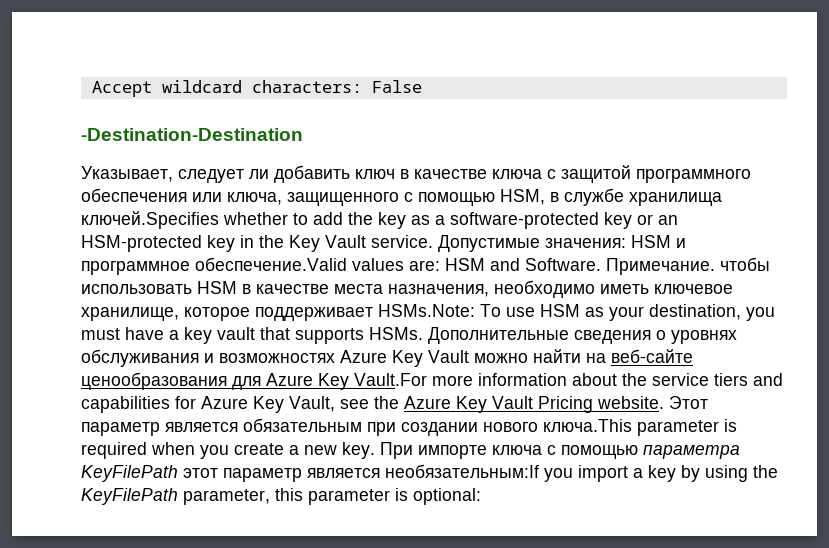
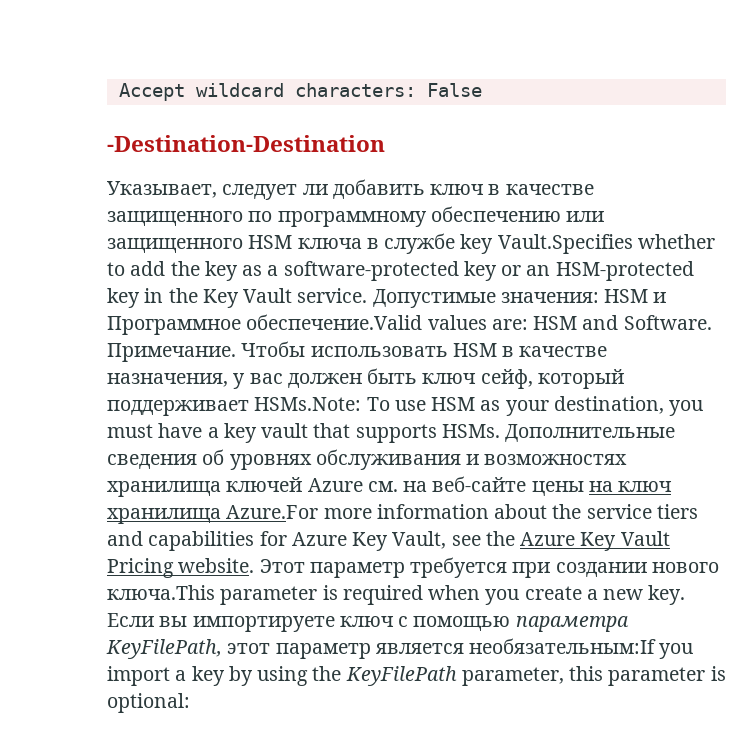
- Указывает, следует ли добавить ключ в качестве ключа с защитой программного обеспечения или ключа, защищенного с помощью HSM, в службе хранилища ключей.Specifies whether to add the key as a software-protected key or an HSM-protected key in the Key Vault service.
+ Указывает, следует ли добавить ключ в качестве защищенного по программному обеспечению или защищенного HSM ключа в службе key Vault.Specifies whether to add the key as a software-protected key or an HSM-protected key in the Key Vault service.
- Допустимые значения: HSM и программное обеспечение.Valid values are: HSM and Software.
+ Допустимые значения: HSM и Программное обеспечение.Valid values are: HSM and Software.
- Примечание. чтобы использовать HSM в качестве места назначения, необходимо иметь ключевое хранилище, которое поддерживает HSMs.Note: To use HSM as your destination, you must have a key vault that supports HSMs.
+ Примечание. Чтобы использовать HSM в качестве назначения, у вас должен быть ключ сейф, который поддерживает HSMs.Note: To use HSM as your destination, you must have a key vault that supports HSMs.
- Дополнительные сведения о уровнях обслуживания и возможностях Azure Key Vault можно найти на веб-сайте ценообразования для Azure Key Vault.For more information about the service tiers and capabilities for Azure Key Vault, see the Azure Key Vault Pricing website.
+ Дополнительные сведения об уровнях обслуживания и возможностях хранилища ключей Azure см. на веб-сайте цены на ключ хранилища Azure.For more information about the service tiers and capabilities for Azure Key Vault, see the Azure Key Vault Pricing website.
- Этот параметр является обязательным при создании нового ключа.This parameter is required when you create a new key.
+ Этот параметр требуется при создании нового ключа.This parameter is required when you create a new key.
- При импорте ключа с помощью параметра KeyFilePath этот параметр является необязательным:If you import a key by using the KeyFilePath parameter, this parameter is optional:
+ Если вы импортируете ключ с помощью параметра KeyFilePath, этот параметр является необязательным:If you import a key by using the KeyFilePath parameter, this parameter is optional:

